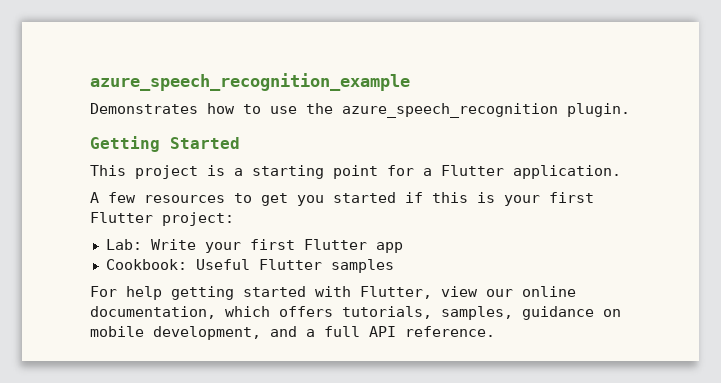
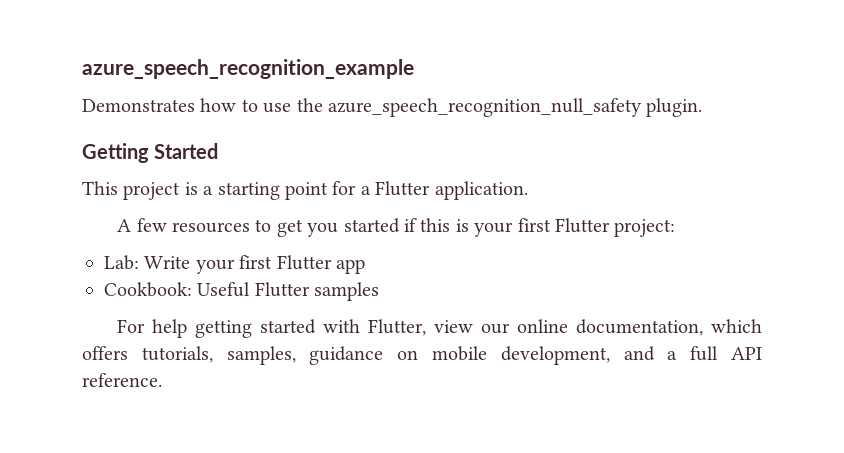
- Demonstrates how to use the azure_speech_recognition plugin.
+ Demonstrates how to use the azure_speech_recognition_null_safety plugin.

